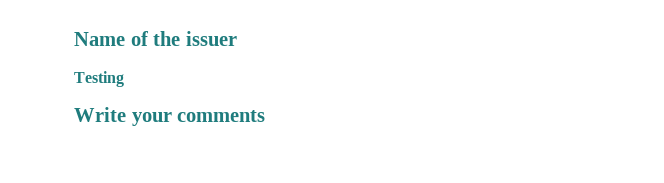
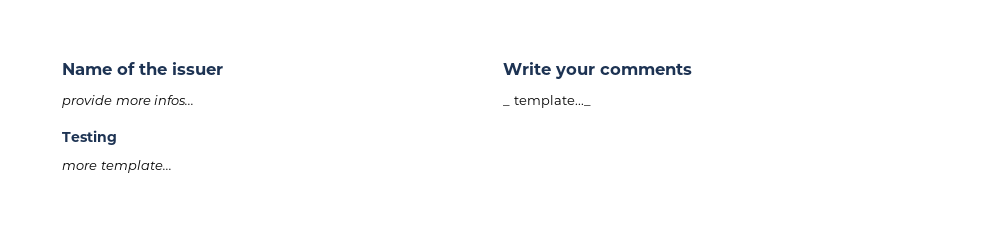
+ provide more infos...
+ more template...
+ _ template..._

